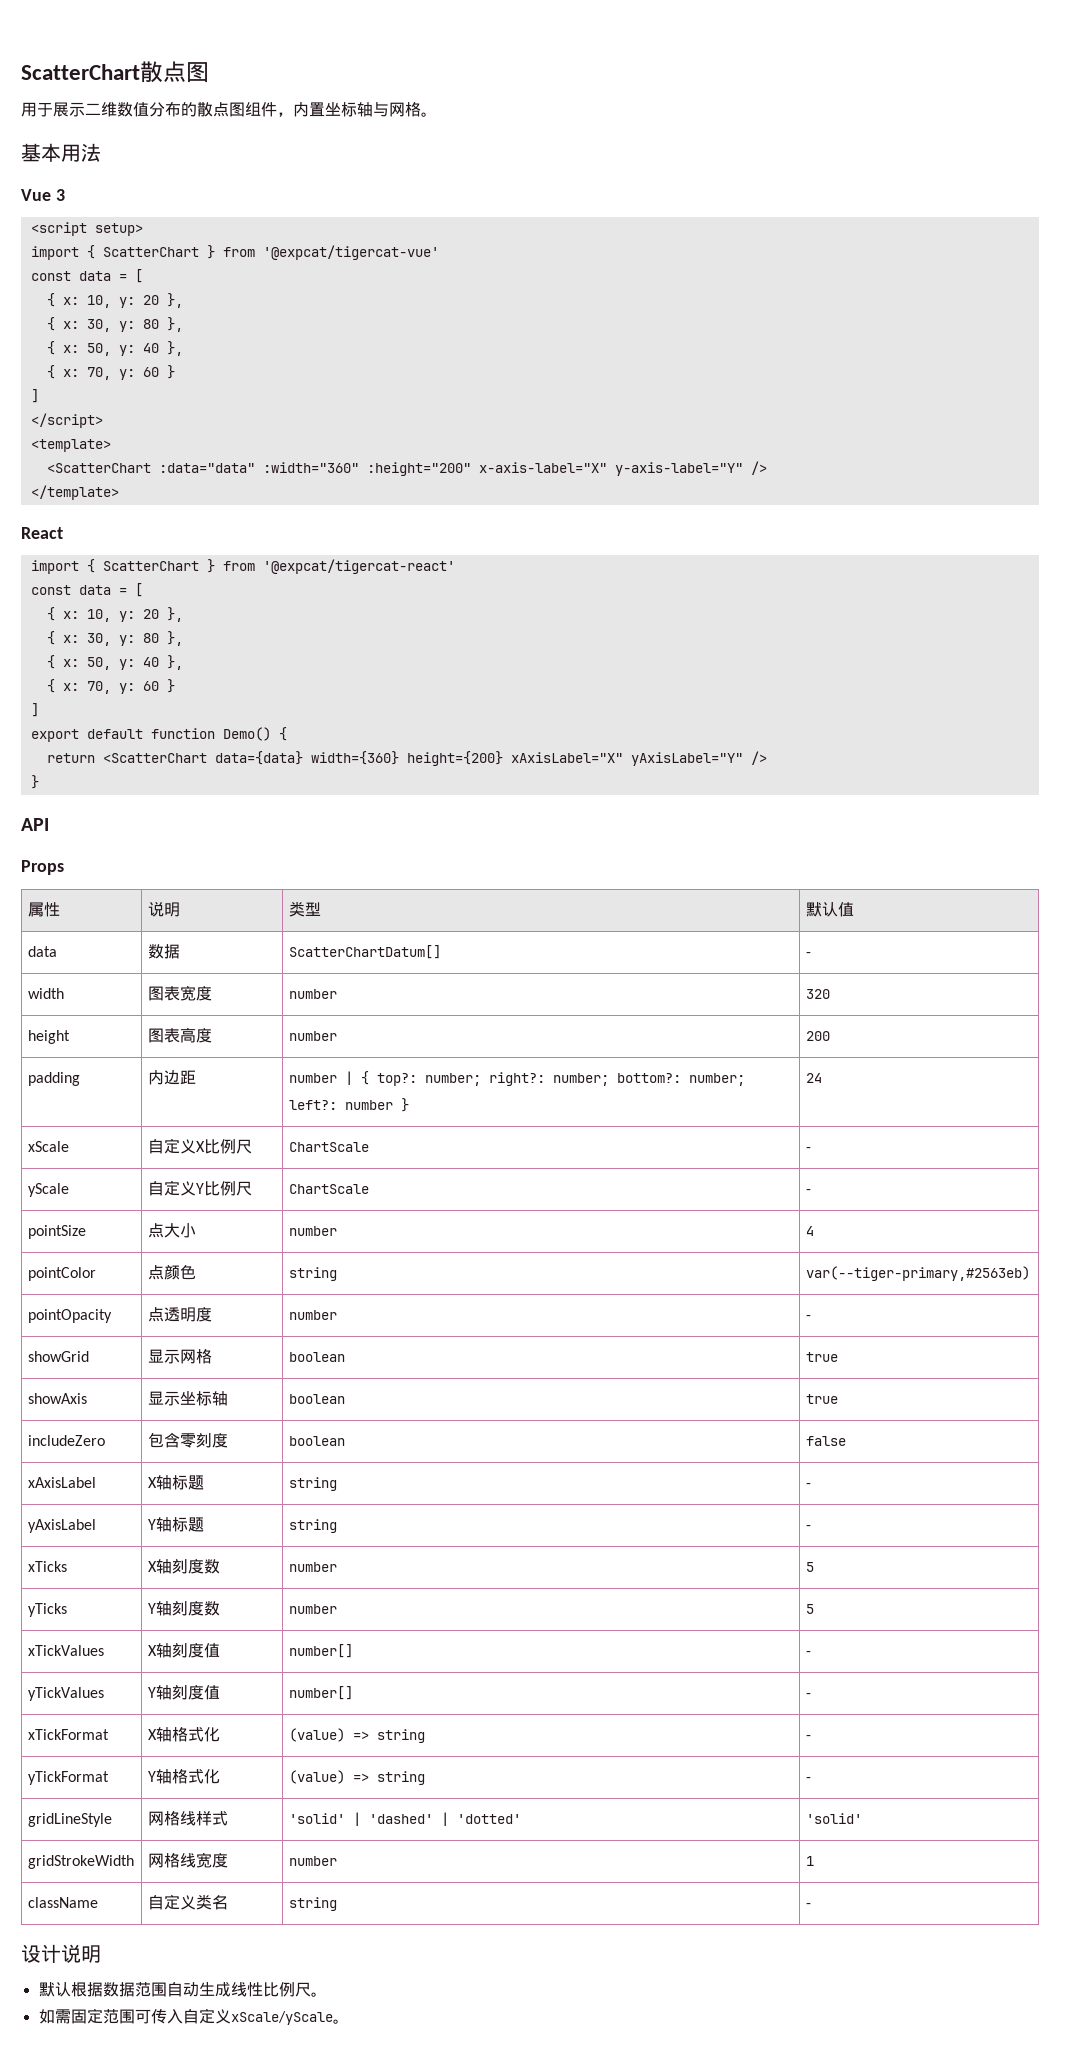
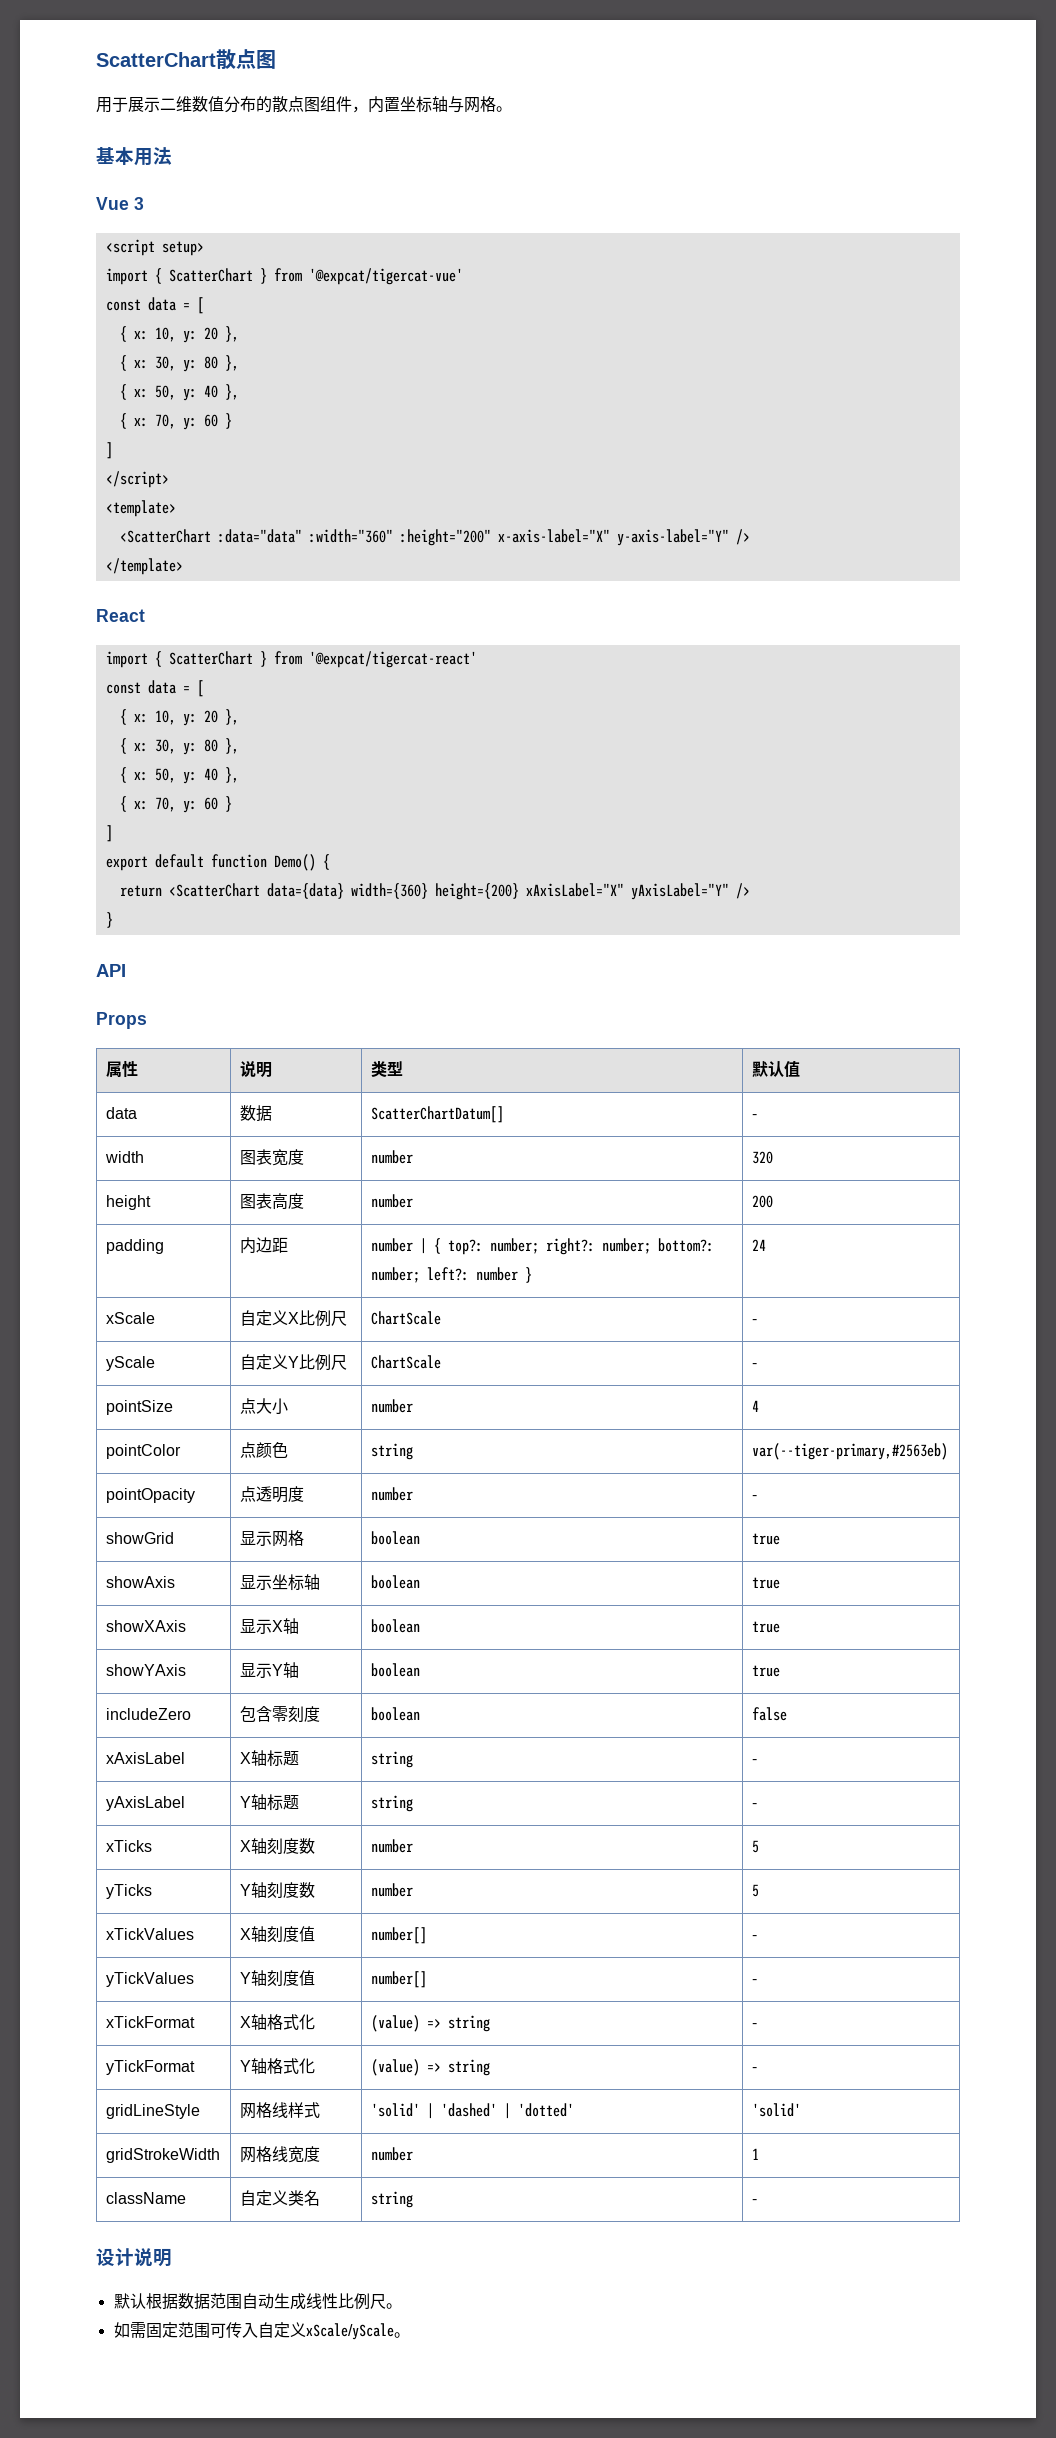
+ showXAxis | 显示X轴 | boolean | true
+ showYAxis | 显示Y轴 | boolean | true

